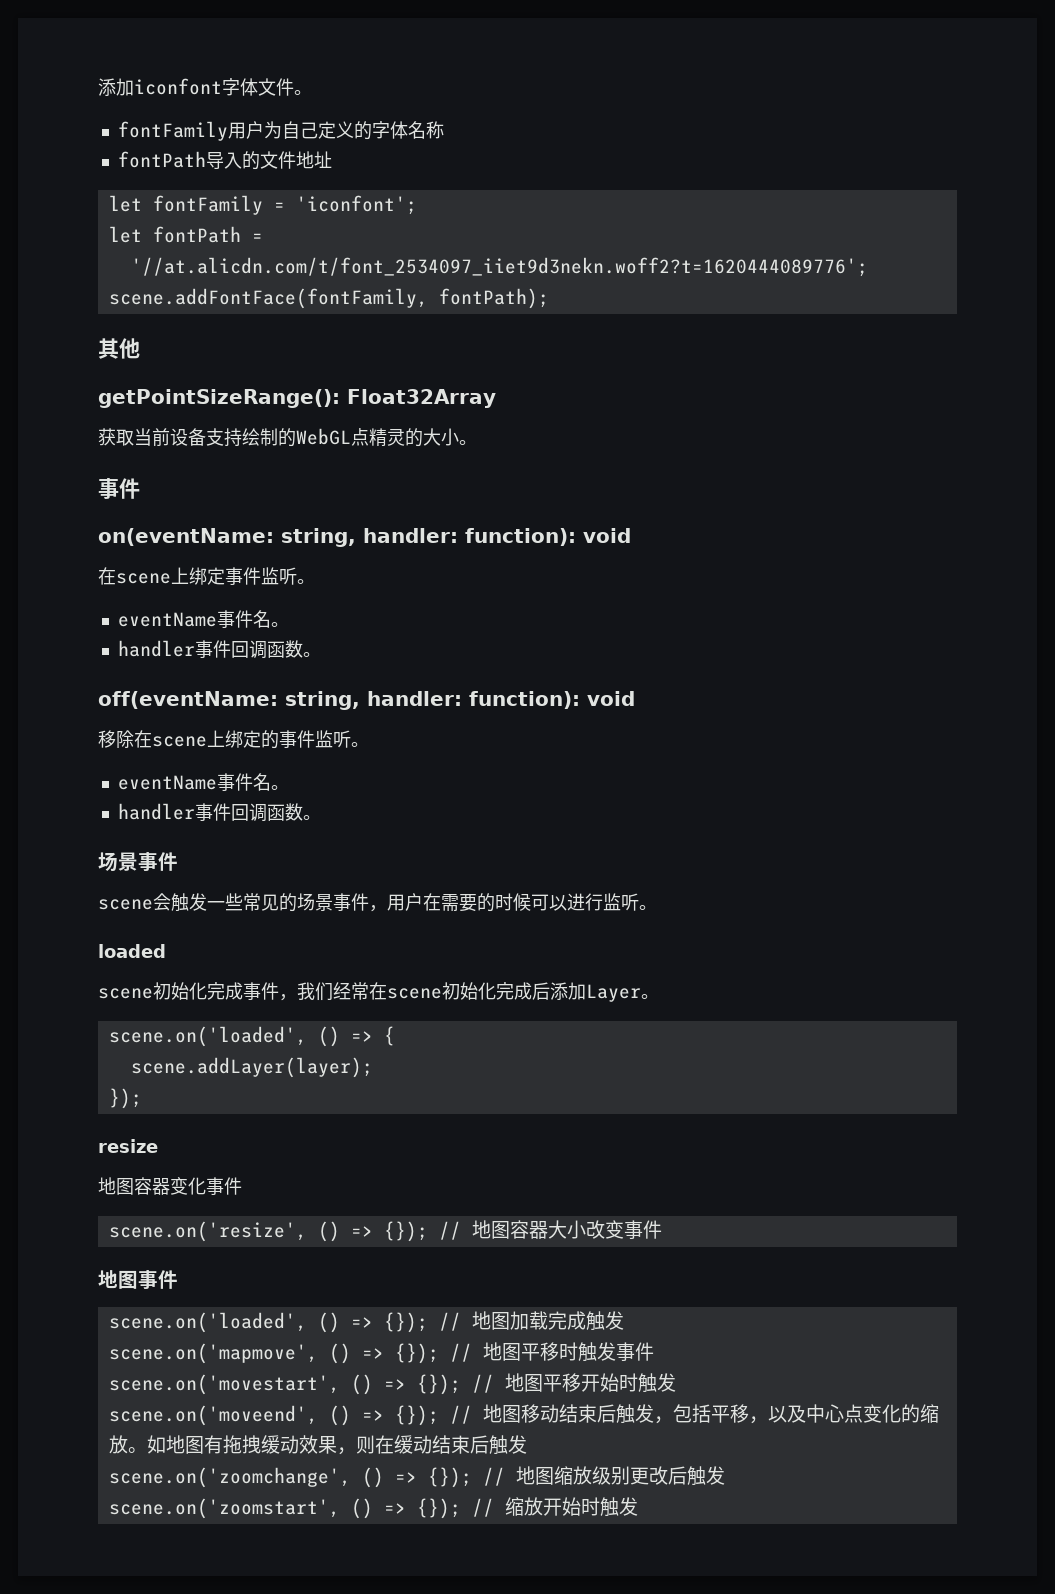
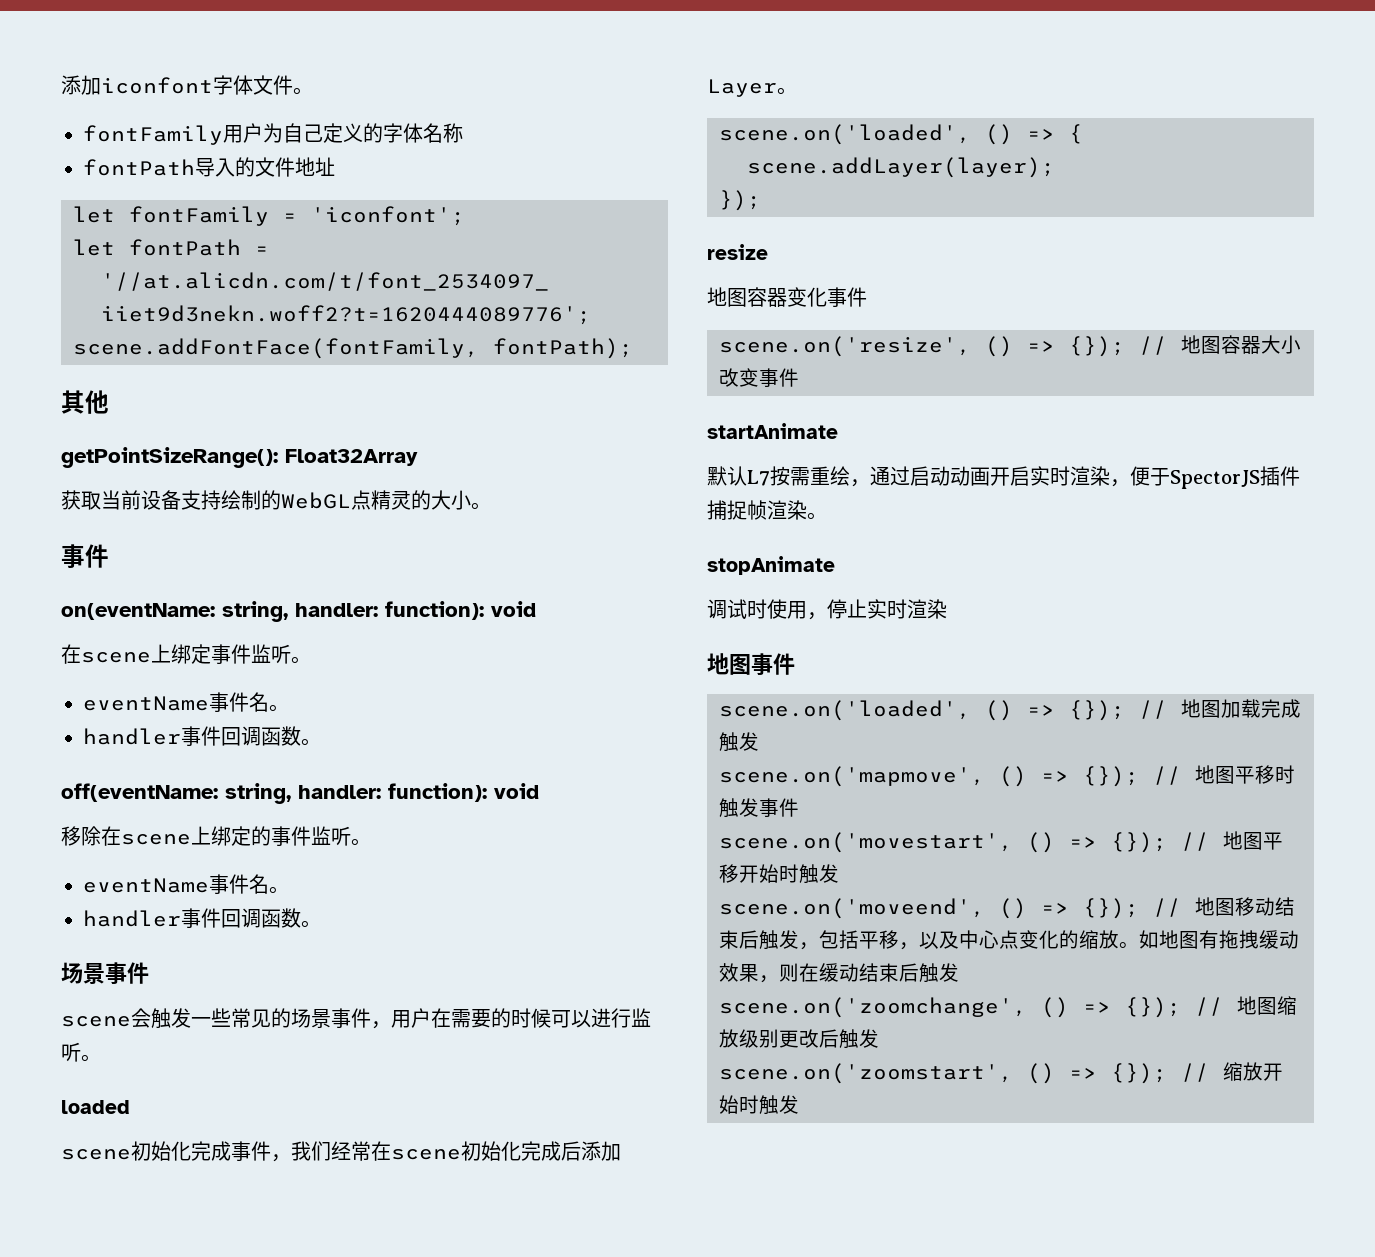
+ startAnimate
+ 默认L7按需重绘，通过启动动画开启实时渲染，便于SpectorJS插件捕捉帧渲染。
+ stopAnimate
+ 调试时使用，停止实时渲染

